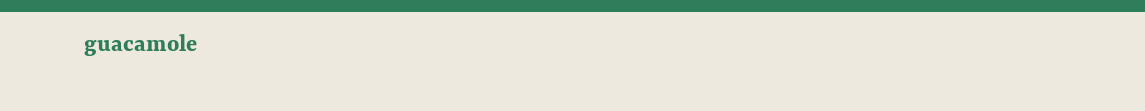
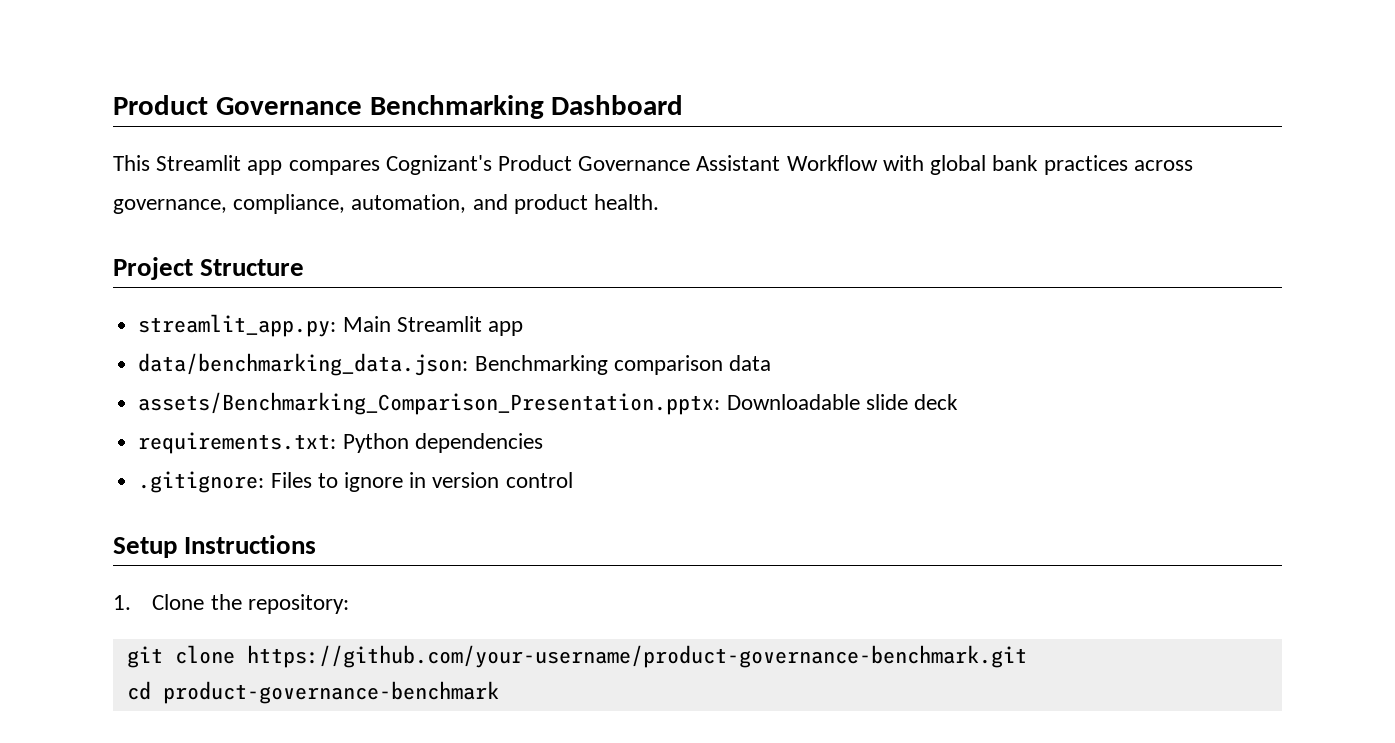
- guacamole
+ Product Governance Benchmarking Dashboard
+ This Streamlit app compares Cognizant's Product Governance Assistant Workflow with global bank practices across governance, compliance, automation, and product health.
+ Project Structure
+ streamlit_app.py: Main Streamlit app
+ data/benchmarking_data.json: Benchmarking comparison data
+ assets/Benchmarking_Comparison_Presentation.pptx: Downloadable slide deck
+ requirements.txt: Python dependencies
+ .gitignore: Files to ignore in version control
+ Setup Instructions
+ 1. Clone the repository:
+ git clone https://github.com/your-username/product-governance-benchmark.git
+ cd product-governance-benchmark

